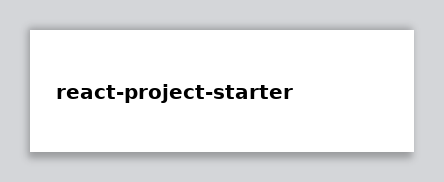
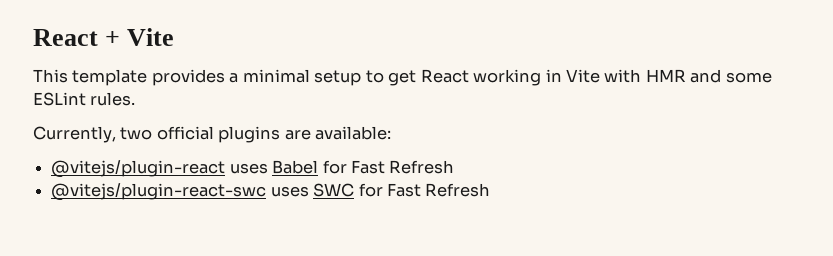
- react-project-starter
+ React + Vite
+ This template provides a minimal setup to get React working in Vite with HMR and some ESLint rules.
+ Currently, two official plugins are available:
+ @vitejs/plugin-react uses Babel for Fast Refresh
+ @vitejs/plugin-react-swc uses SWC for Fast Refresh

